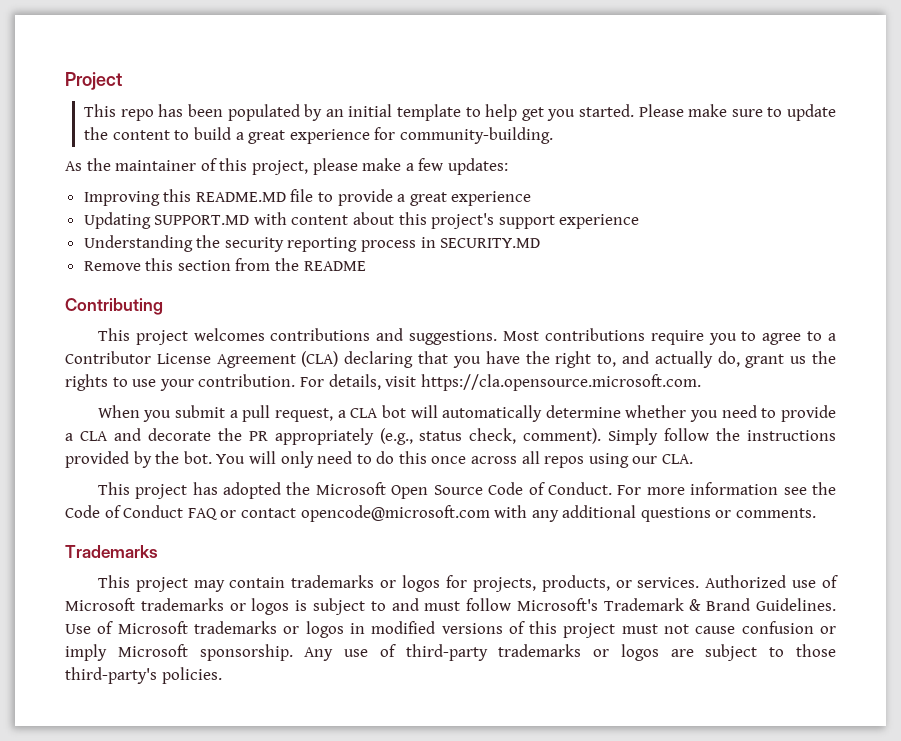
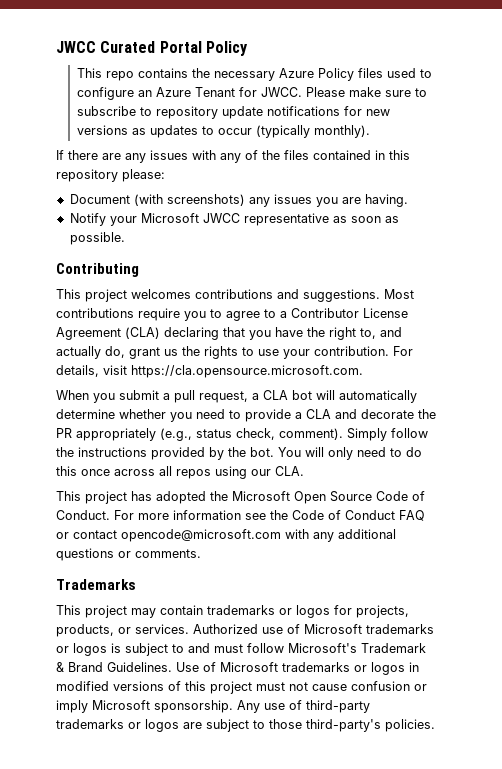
- Project
- This repo has been populated by an initial template to help get you started. Please make sure to update the content to build a great experience for community-building.
- As the maintainer of this project, please make a few updates:
- Improving this README.MD file to provide a great experience
- Updating SUPPORT.MD with content about this project's support experience
- Understanding the security reporting process in SECURITY.MD
- Remove this section from the README
+ JWCC Curated Portal Policy
+ This repo contains the necessary Azure Policy files used to configure an Azure Tenant for JWCC. Please make sure to subscribe to repository update notifications for new versions as updates to occur (typically monthly).
+ If there are any issues with any of the files contained in this repository please:
+ Document (with screenshots) any issues you are having.
+ Notify your Microsoft JWCC representative as soon as possible.

